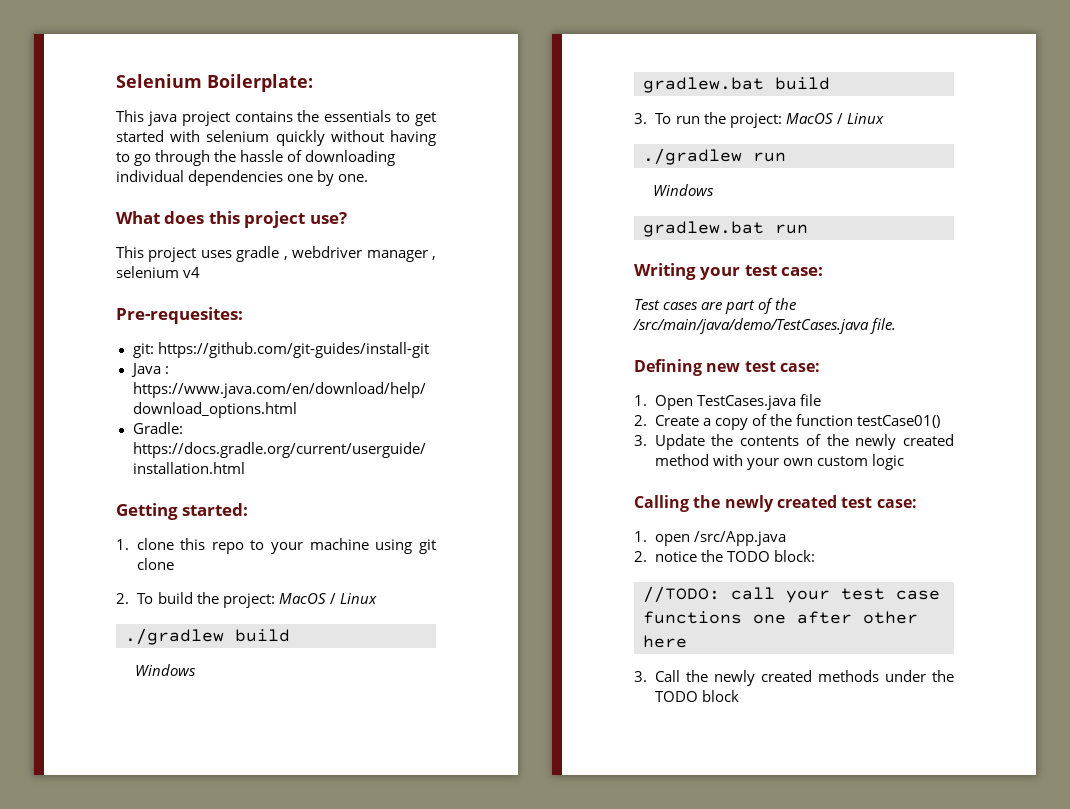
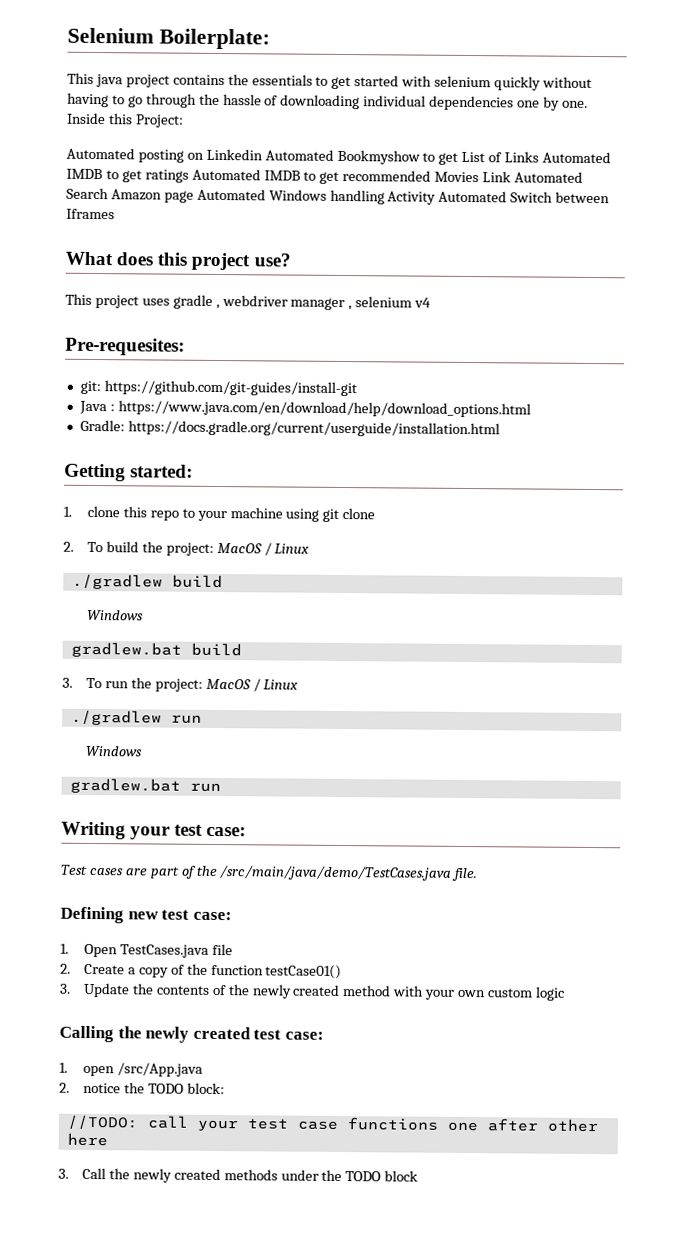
+ Inside this Project:
+ Automated posting on Linkedin Automated Bookmyshow to get List of Links Automated IMDB to get ratings Automated IMDB to get recommended Movies Link Automated Search Amazon page Automated Windows handling Activity Automated Switch between Iframes

